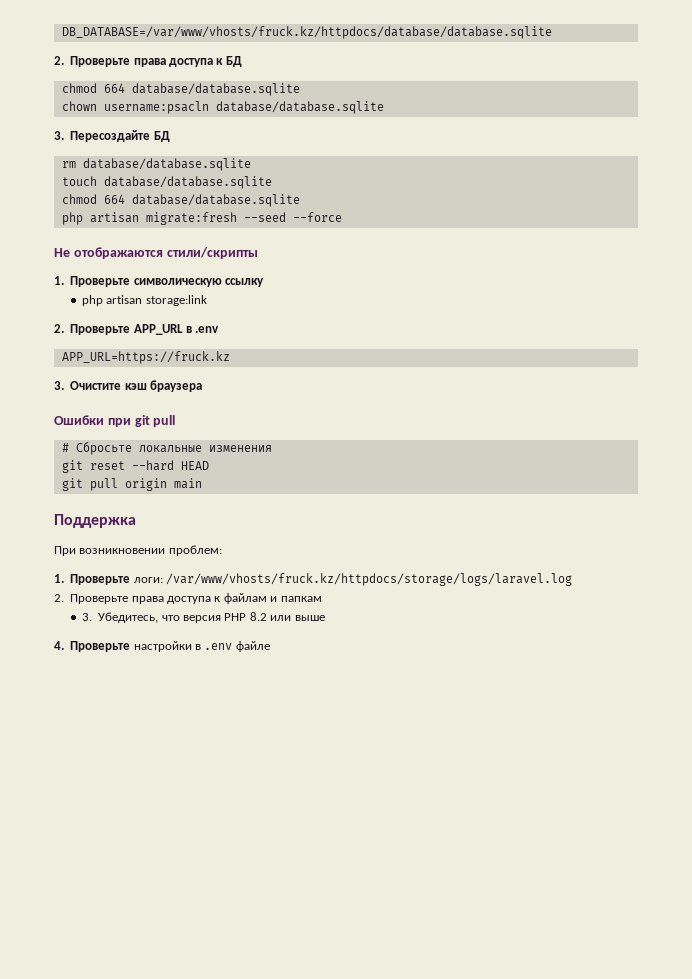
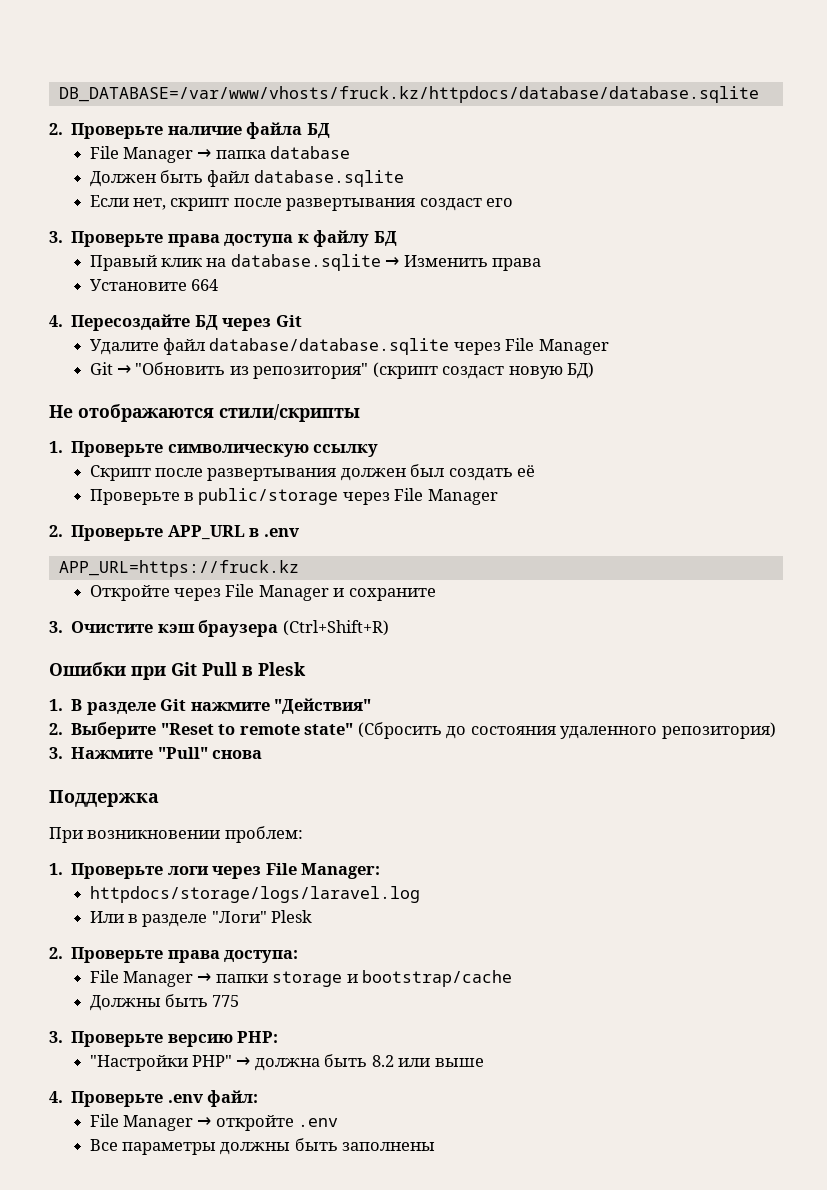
- 2. Проверьте права доступа к БД
- chmod 664 database/database.sqlite
- chown username:psacln database/database.sqlite
- 3. Пересоздайте БД
- rm database/database.sqlite
- touch database/database.sqlite
- chmod 664 database/database.sqlite
- php artisan migrate:fresh --seed --force
+ 2. Проверьте наличие файла БД
+ File Manager → папка database
+ Должен быть файл database.sqlite
+ Если нет, скрипт после развертывания создаст его
+ 3. Проверьте права доступа к файлу БД
+ Правый клик на database.sqlite → Изменить права
+ Установите 664
+ 4. Пересоздайте БД через Git
+ Удалите файл database/database.sqlite через File Manager
+ Git → "Обновить из репозитория" (скрипт создаст новую БД)
- php artisan storage:link
+ Скрипт после развертывания должен был создать её
+ Проверьте в public/storage через File Manager
+ Откройте через File Manager и сохраните
- 3. Очистите кэш браузера
+ 3. Очистите кэш браузера (Ctrl+Shift+R)
- Ошибки при git pull
- # Сбросьте локальные изменения
- git reset --hard HEAD
- git pull origin main
+ Ошибки при Git Pull в Plesk
+ 1. В разделе Git нажмите "Действия"
+ 2. Выберите "Reset to remote state" (Сбросить до состояния удаленного репозитория)
+ 3. Нажмите "Pull" снова
- 1. Проверьте логи: /var/www/vhosts/fruck.kz/httpdocs/storage/logs/laravel.log
- 2. Проверьте права доступа к файлам и папкам
- 3. Убедитесь, что версия PHP 8.2 или выше
+ 1. Проверьте логи через File Manager:
+ httpdocs/storage/logs/laravel.log
+ Или в разделе "Логи" Plesk
+ 2. Проверьте права доступа:
+ File Manager → папки storage и bootstrap/cache
+ Должны быть 775
+ 3. Проверьте версию PHP:
+ "Настройки PHP" → должна быть 8.2 или выше
- 4. Проверьте настройки в .env файле
+ 4. Проверьте .env файл:
+ File Manager → откройте .env
+ Все параметры должны быть заполнены

